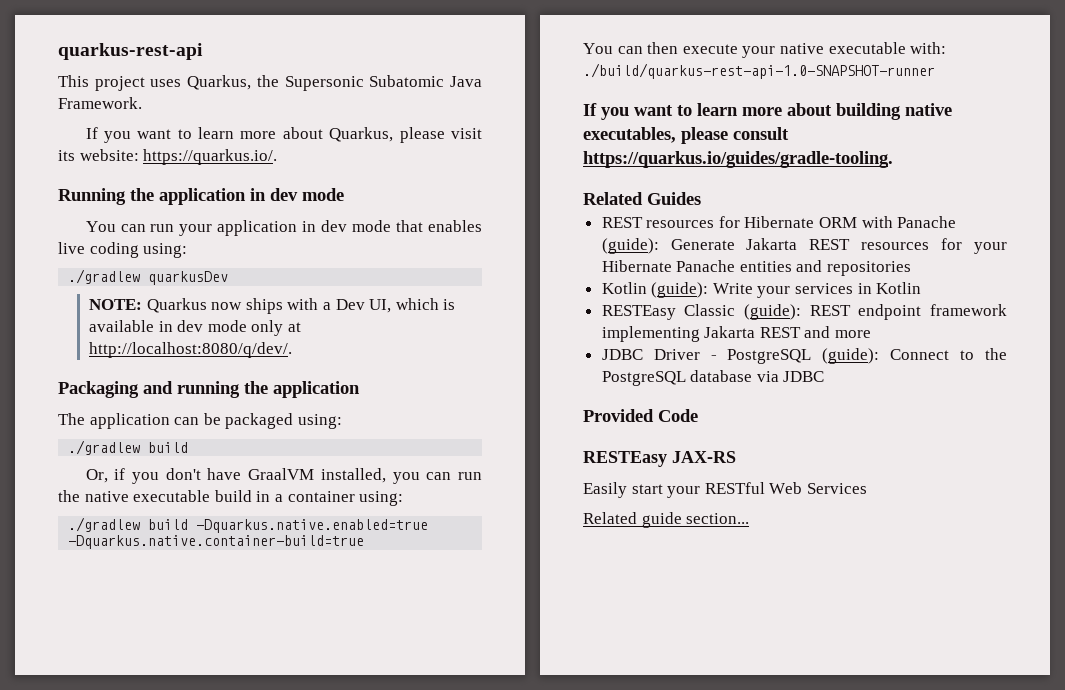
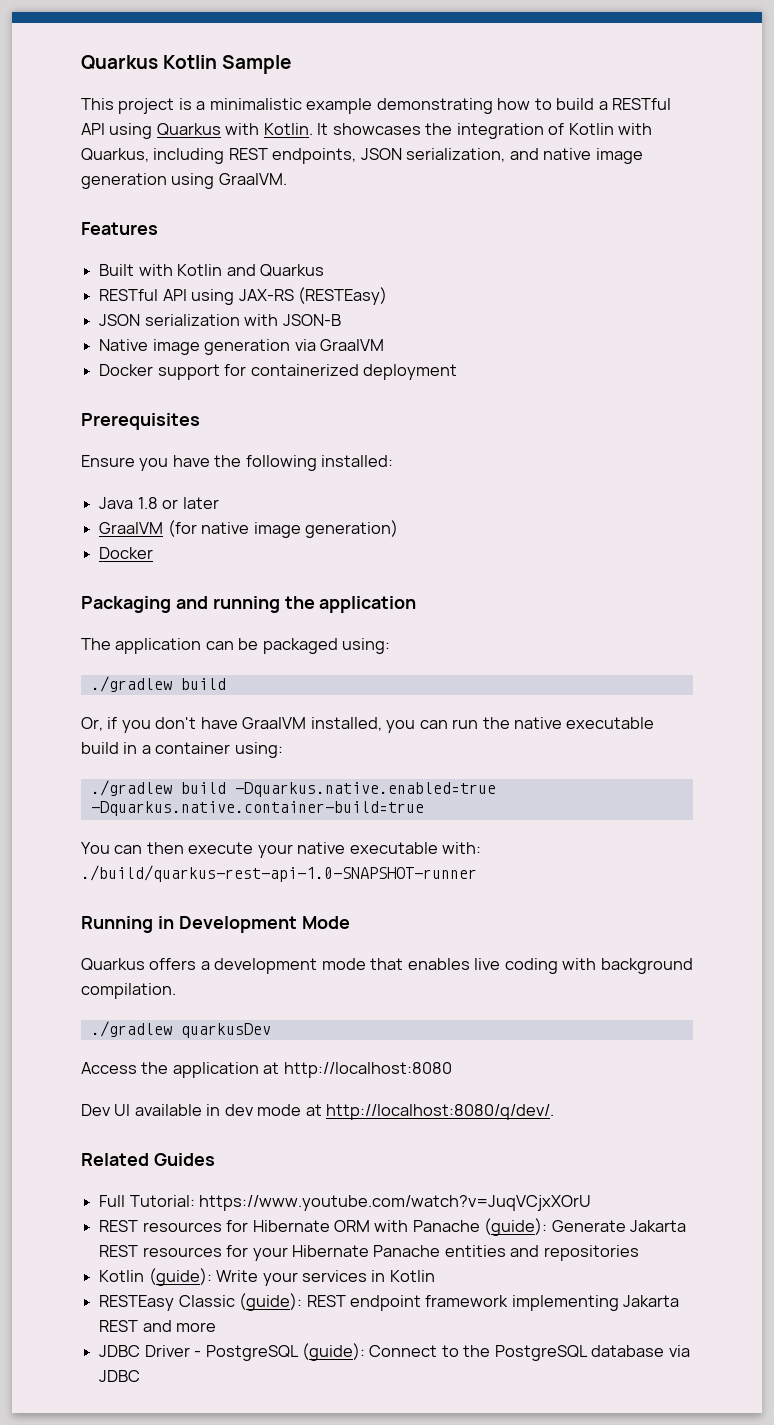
- quarkus-rest-api
+ Quarkus Kotlin Sample
- This project uses Quarkus, the Supersonic Subatomic Java Framework.
- If you want to learn more about Quarkus, please visit its website: https://quarkus.io/.
- Running the application in dev mode
- You can run your application in dev mode that enables live coding using:
- ./gradlew quarkusDev
- NOTE: Quarkus now ships with a Dev UI, which is available in dev mode only at http://localhost:8080/q/dev/.
+ This project is a minimalistic example demonstrating how to build a RESTful API using Quarkus with Kotlin. It showcases the integration of Kotlin with Quarkus, including REST endpoints, JSON serialization, and native image generation using GraalVM.
+ Features
+ Built with Kotlin and Quarkus
+ RESTful API using JAX-RS (RESTEasy)
+ JSON serialization with JSON-B
+ Native image generation via GraalVM
+ Docker support for containerized deployment
+ Prerequisites
+ Ensure you have the following installed:
+ Java 1.8 or later
+ GraalVM (for native image generation)
+ Docker
- If you want to learn more about building native executables, please consult https://quarkus.io/guides/gradle-tooling.
+ Running in Development Mode
+ Quarkus offers a development mode that enables live coding with background compilation.
+ ./gradlew quarkusDev
+ Access the application at http://localhost:8080
+ Dev UI available in dev mode at http://localhost:8080/q/dev/.
+ Full Tutorial: https://www.youtube.com/watch?v=JuqVCjxXOrU
- Provided Code
- RESTEasy JAX-RS
- Easily start your RESTful Web Services
- Related guide section...

